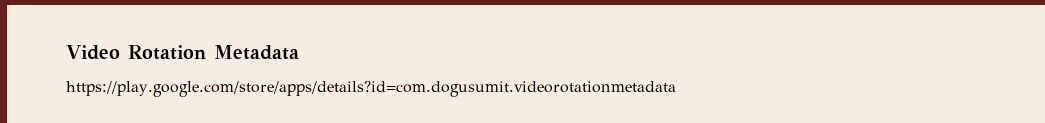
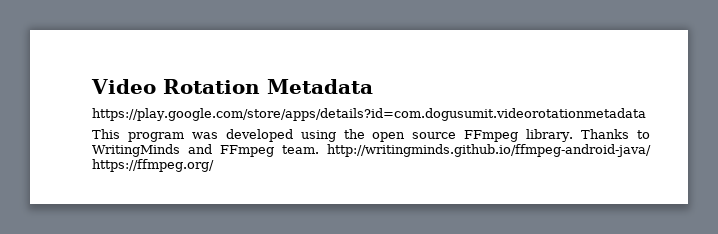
+ This program was developed using the open source FFmpeg library. Thanks to WritingMinds and FFmpeg team. http://writingminds.github.io/ffmpeg-android-java/ https://ffmpeg.org/

